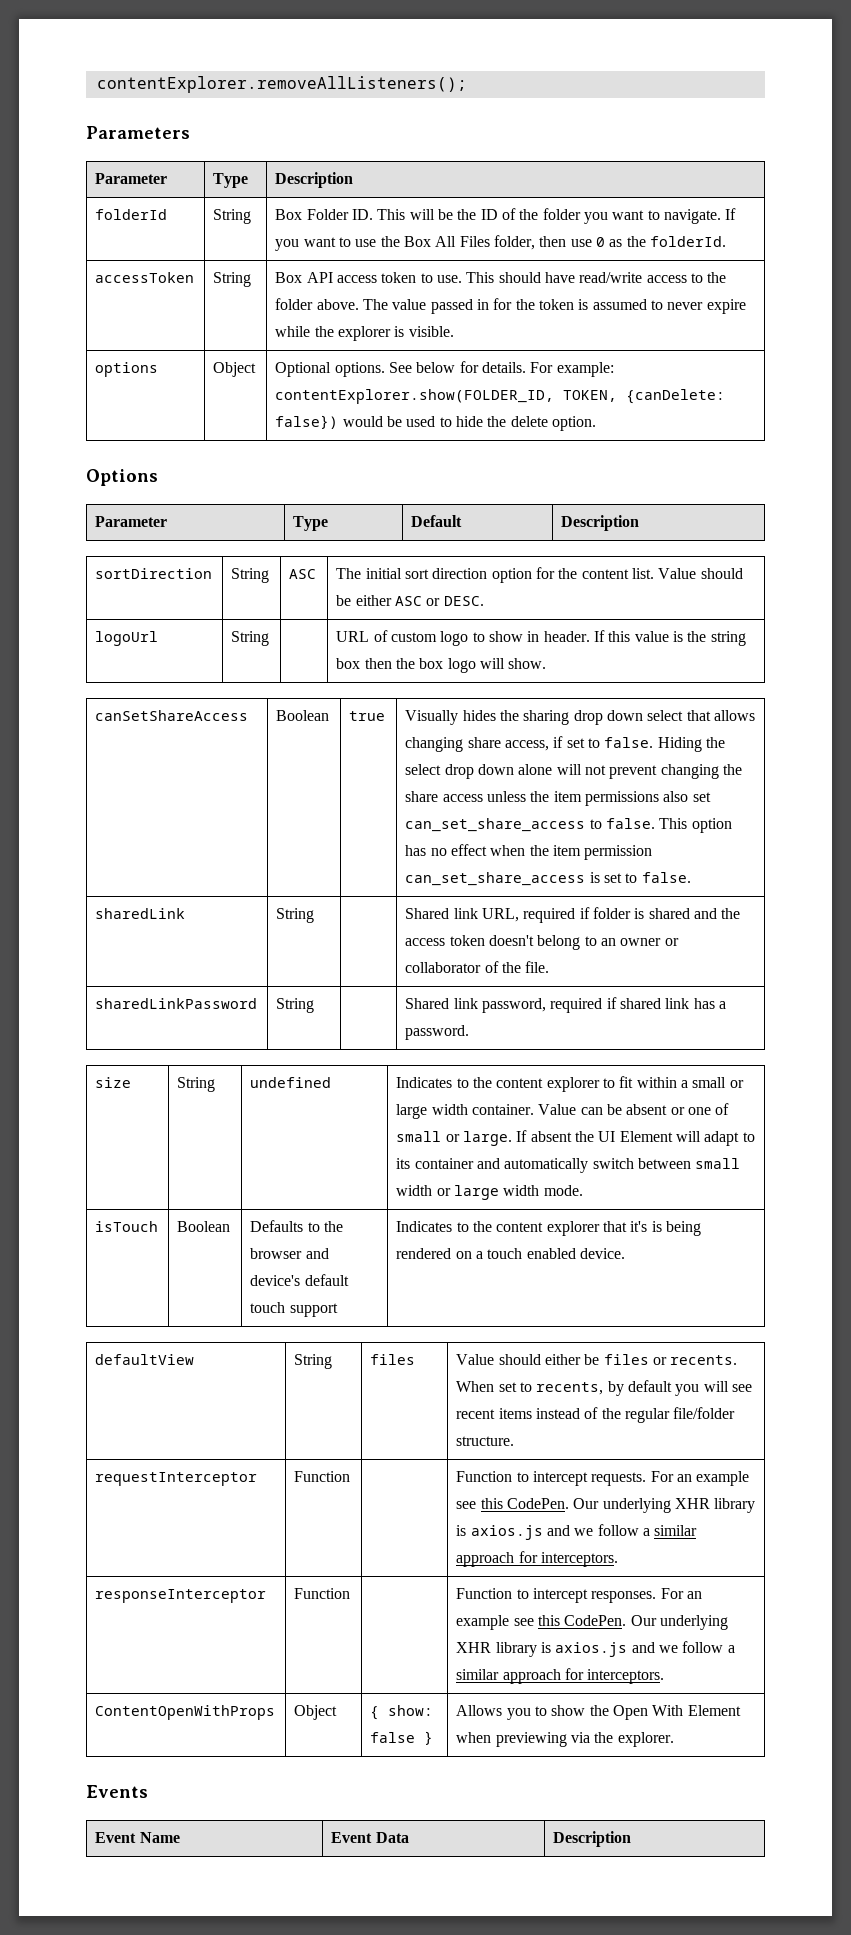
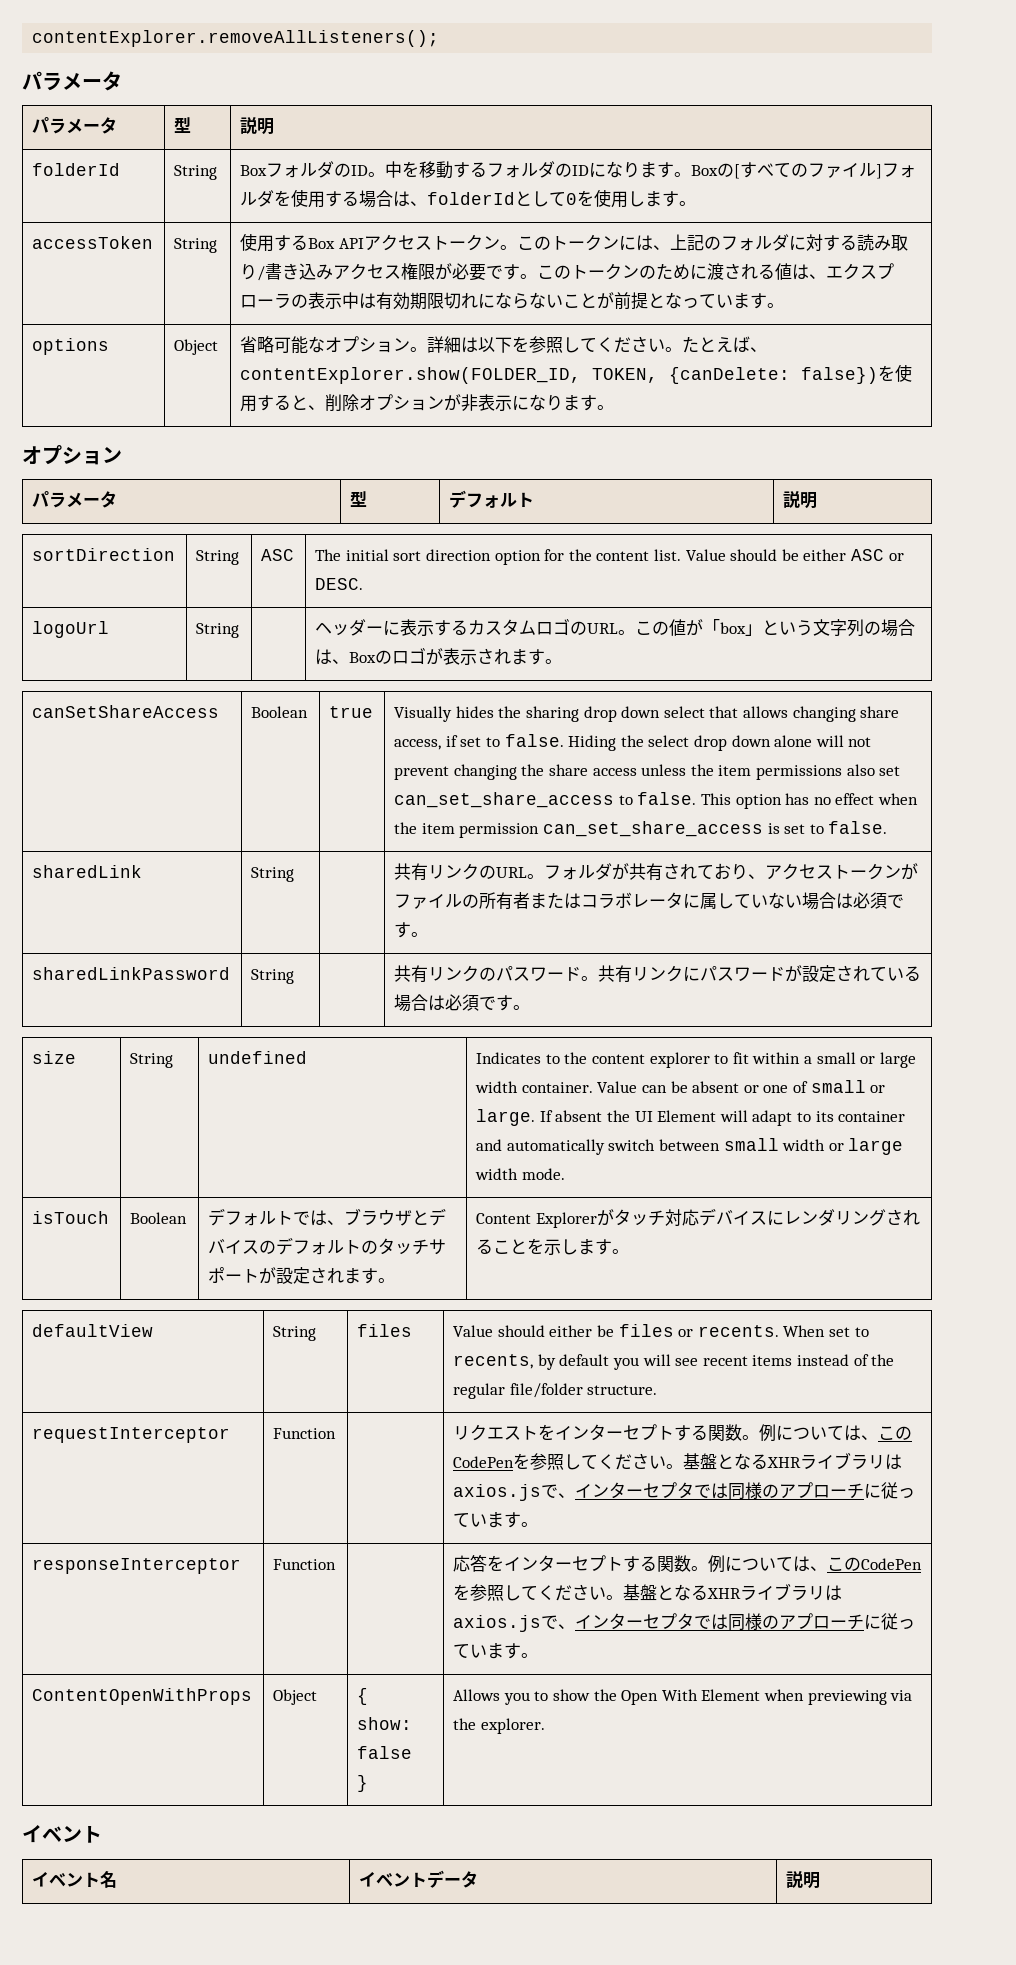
  contentExplorer.removeAllListeners();
- Parameters
- Parameter | Type | Description
- folderId | String | Box Folder ID. This will be the ID of the folder you want to navigate. If you want to use the Box All Files folder, then use 0 as the folderId.
- accessToken | String | Box API access token to use. This should have read/write access to the folder above. The value passed in for the token is assumed to never expire while the explorer is visible.
- options | Object | Optional options. See below for details. For example: contentExplorer.show(FOLDER_ID, TOKEN, {canDelete: false}) would be used to hide the delete option.
- Options
- Parameter | Type | Default | Description
+ パラメータ
+ パラメータ | 型 | 説明
+ folderId | String | BoxフォルダのID。中を移動するフォルダのIDになります。Boxの[すべてのファイル]フォルダを使用する場合は、folderIdとして0を使用します。
+ accessToken | String | 使用するBox APIアクセストークン。このトークンには、上記のフォルダに対する読み取り/書き込みアクセス権限が必要です。このトークンのために渡される値は、エクスプローラの表示中は有効期限切れにならないことが前提となっています。
+ options | Object | 省略可能なオプション。詳細は以下を参照してください。たとえば、contentExplorer.show(FOLDER_ID, TOKEN, {canDelete: false})を使用すると、削除オプションが非表示になります。
+ オプション
+ パラメータ | 型 | デフォルト | 説明
- logoUrl | String | | URL of custom logo to show in header. If this value is the string box then the box logo will show.
+ logoUrl | String | | ヘッダーに表示するカスタムロゴのURL。この値が「box」という文字列の場合は、Boxのロゴが表示されます。
- sharedLink | String | | Shared link URL, required if folder is shared and the access token doesn't belong to an owner or collaborator of the file.
- sharedLinkPassword | String | | Shared link password, required if shared link has a password.
+ sharedLink | String | | 共有リンクのURL。フォルダが共有されており、アクセストークンがファイルの所有者またはコラボレータに属していない場合は必須です。
+ sharedLinkPassword | String | | 共有リンクのパスワード。共有リンクにパスワードが設定されている場合は必須です。
- isTouch | Boolean | Defaults to the browser and device's default touch support | Indicates to the content explorer that it's is being rendered on a touch enabled device.
+ isTouch | Boolean | デフォルトでは、ブラウザとデバイスのデフォルトのタッチサポートが設定されます。 | Content Explorerがタッチ対応デバイスにレンダリングされることを示します。
- Function to intercept requests. For an example see this CodePen. Our underlying XHR library is axios.js and we follow a similar approach for interceptors.
- responseInterceptor | Function | | Function to intercept responses. For an example see this CodePen. Our underlying XHR library is axios.js and we follow a similar approach for interceptors.
+ リクエストをインターセプトする関数。例については、このCodePenを参照してください。基盤となるXHRライブラリはaxios.jsで、インターセプタでは同様のアプローチに従っています。
+ responseInterceptor | Function | | 応答をインターセプトする関数。例については、このCodePenを参照してください。基盤となるXHRライブラリはaxios.jsで、インターセプタでは同様のアプローチに従っています。
  ContentOpenWithProps | Object | { show: false } | Allows you to show the Open With Element when previewing via the explorer.
- Events
- Event Name | Event Data | Description
+ イベント
+ イベント名 | イベントデータ | 説明

